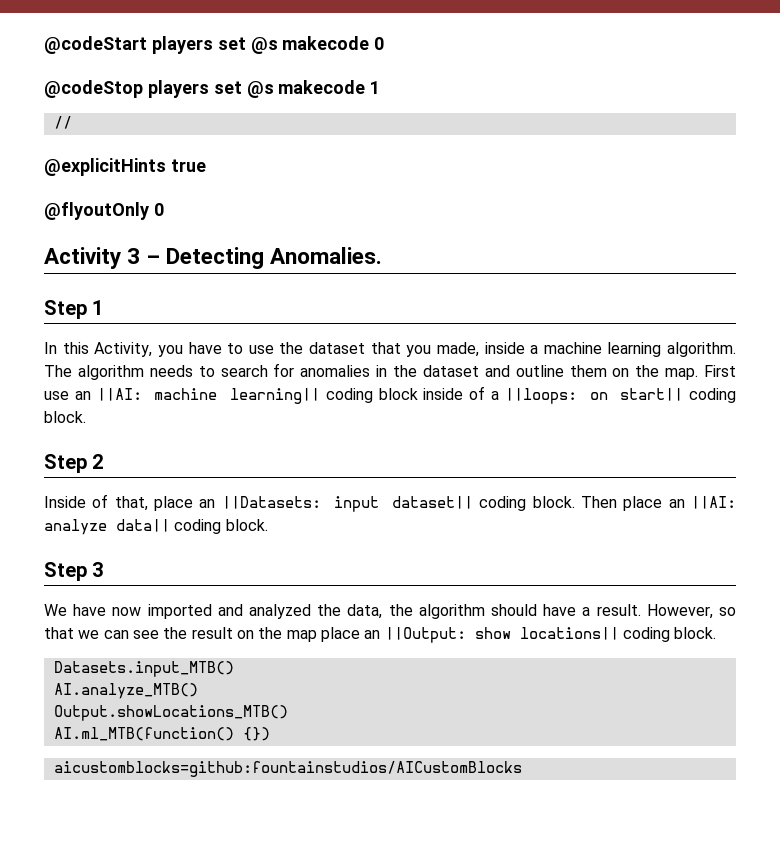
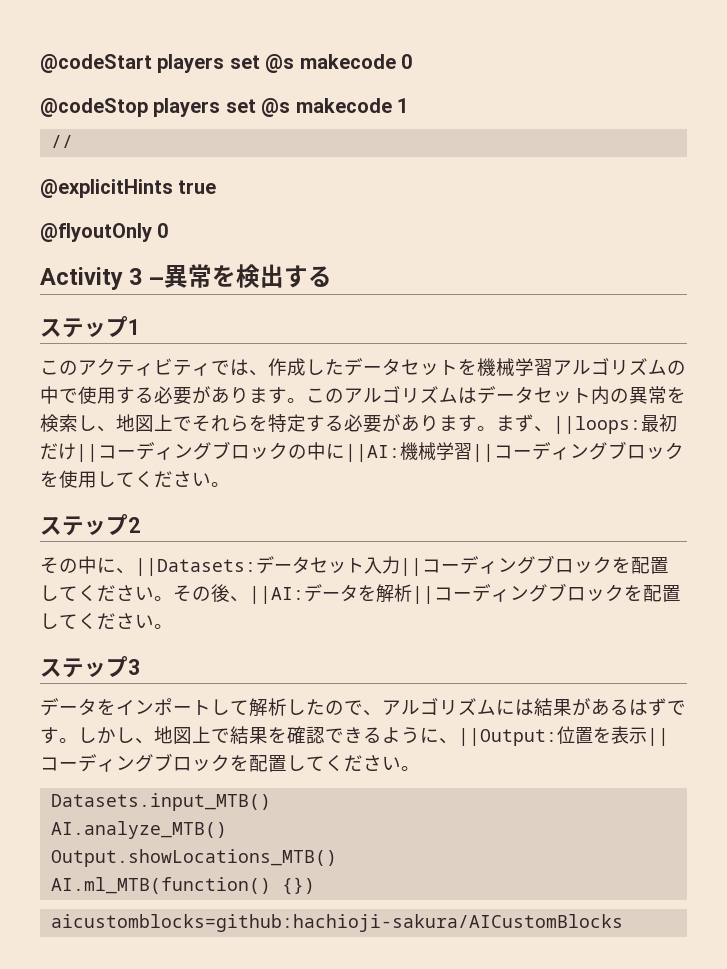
- Activity 3 – Detecting Anomalies.
- Step 1
- In this Activity, you have to use the dataset that you made, inside a machine learning algorithm. The algorithm needs to search for anomalies in the dataset and outline them on the map. First use an ||AI: machine learning|| coding block inside of a ||loops: on start|| coding block.
- Step 2
- Inside of that, place an ||Datasets: input dataset|| coding block. Then place an ||AI: analyze data|| coding block.
- Step 3
- We have now imported and analyzed the data, the algorithm should have a result. However, so that we can see the result on the map place an ||Output: show locations|| coding block.
+ Activity 3 –異常を検出する
+ ステップ1
+ このアクティビティでは、作成したデータセットを機械学習アルゴリズムの中で使用する必要があります。このアルゴリズムはデータセット内の異常を検索し、地図上でそれらを特定する必要があります。まず、||loops:最初だけ||コーディングブロックの中に||AI:機械学習||コーディングブロックを使用してください。
+ ステップ2
+ その中に、||Datasets:データセット入力||コーディングブロックを配置してください。その後、||AI:データを解析||コーディングブロックを配置してください。
+ ステップ3
+ データをインポートして解析したので、アルゴリズムには結果があるはずです。しかし、地図上で結果を確認できるように、||Output:位置を表示||コーディングブロックを配置してください。
- aicustomblocks=github:fountainstudios/AICustomBlocks
+ aicustomblocks=github:hachioji-sakura/AICustomBlocks

